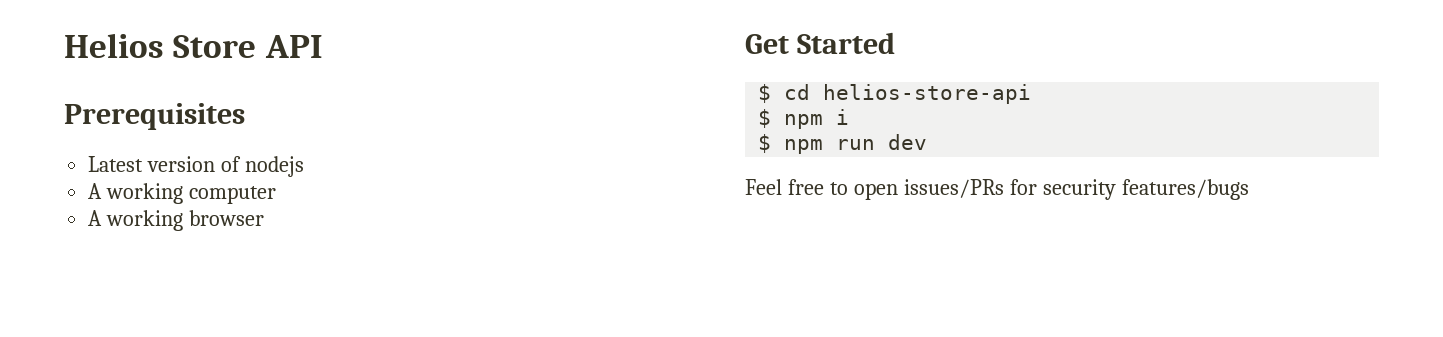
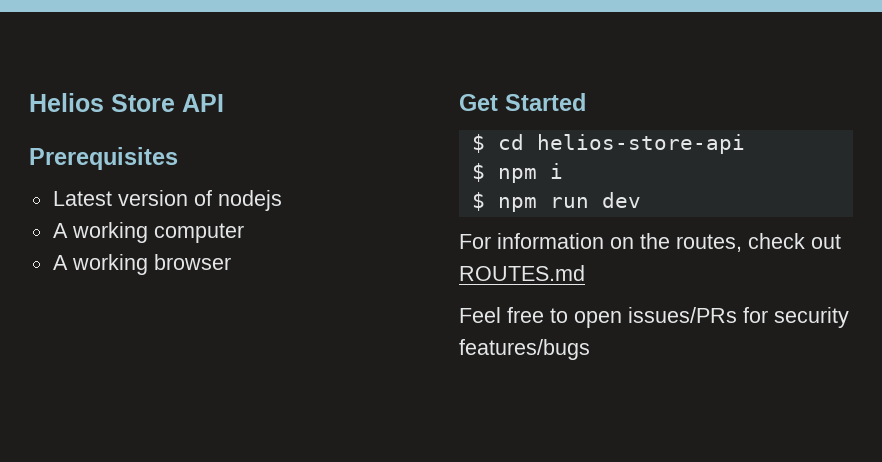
+ For information on the routes, check out ROUTES.md

